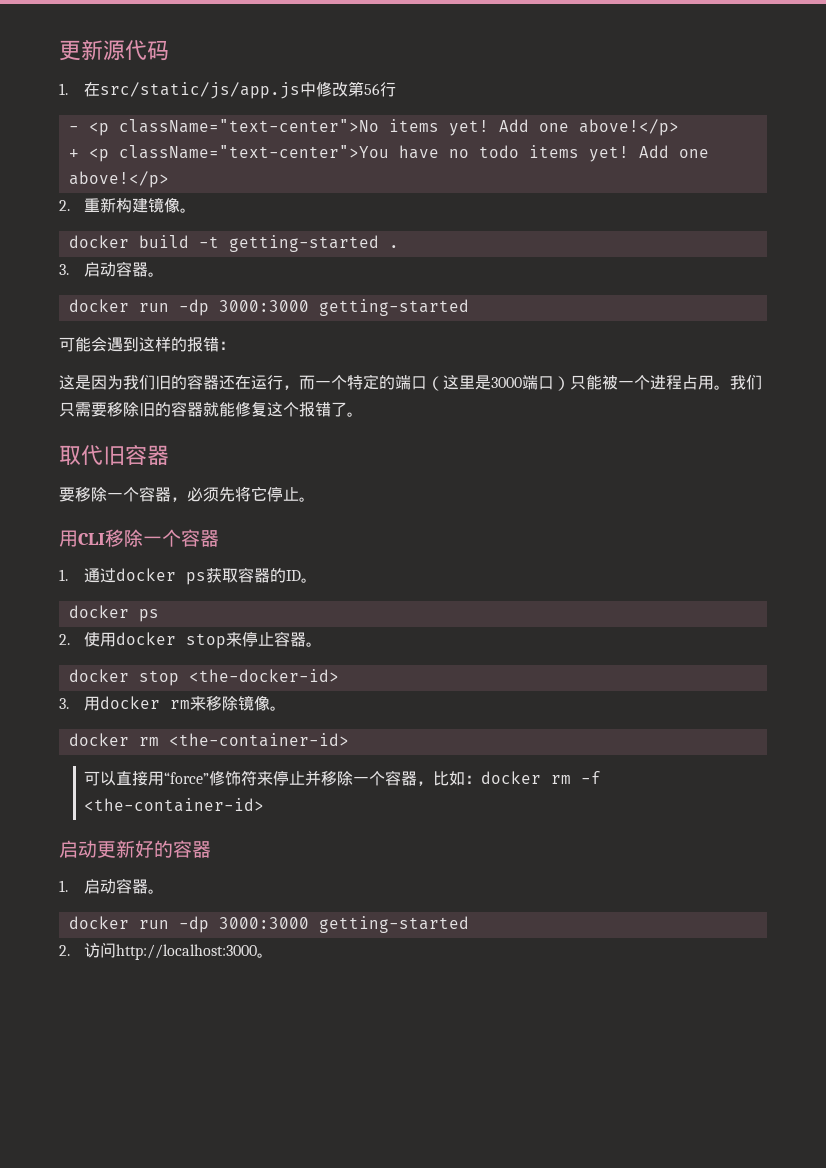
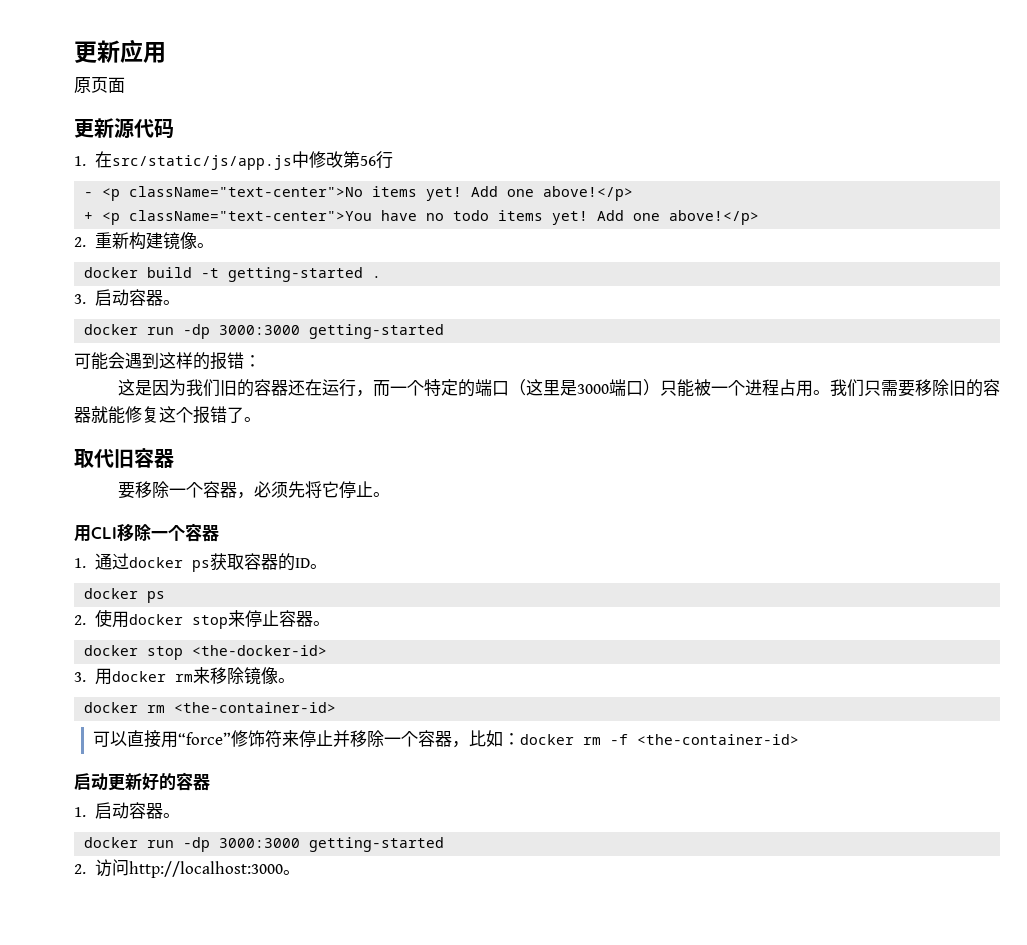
+ 更新应用
+ 原页面

